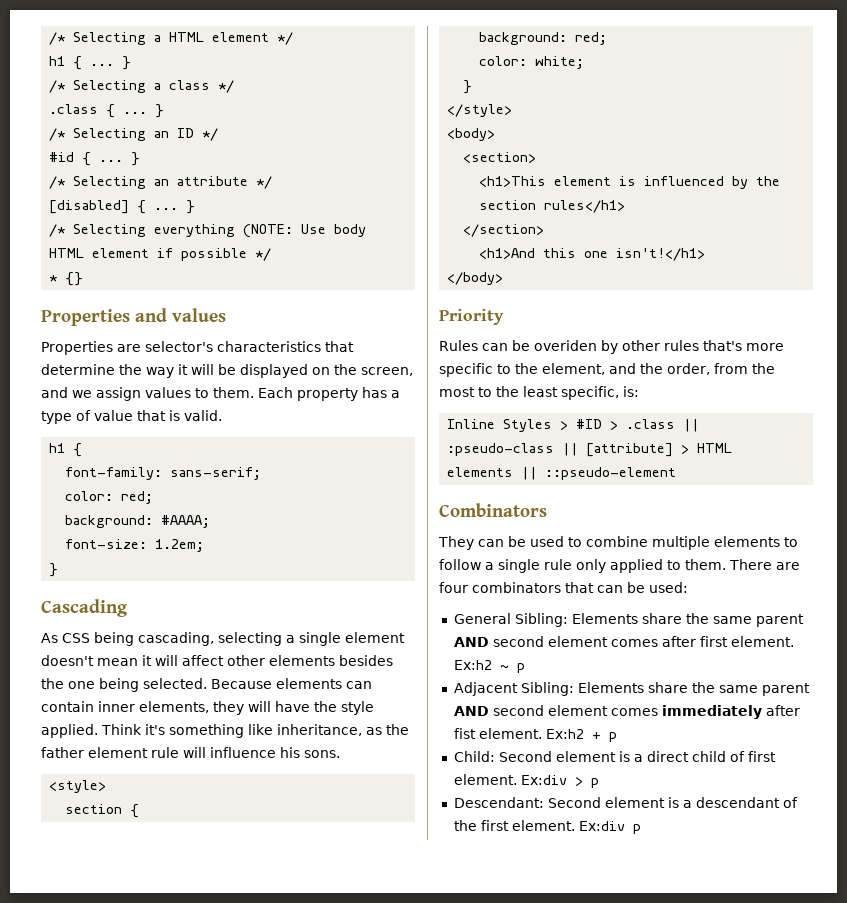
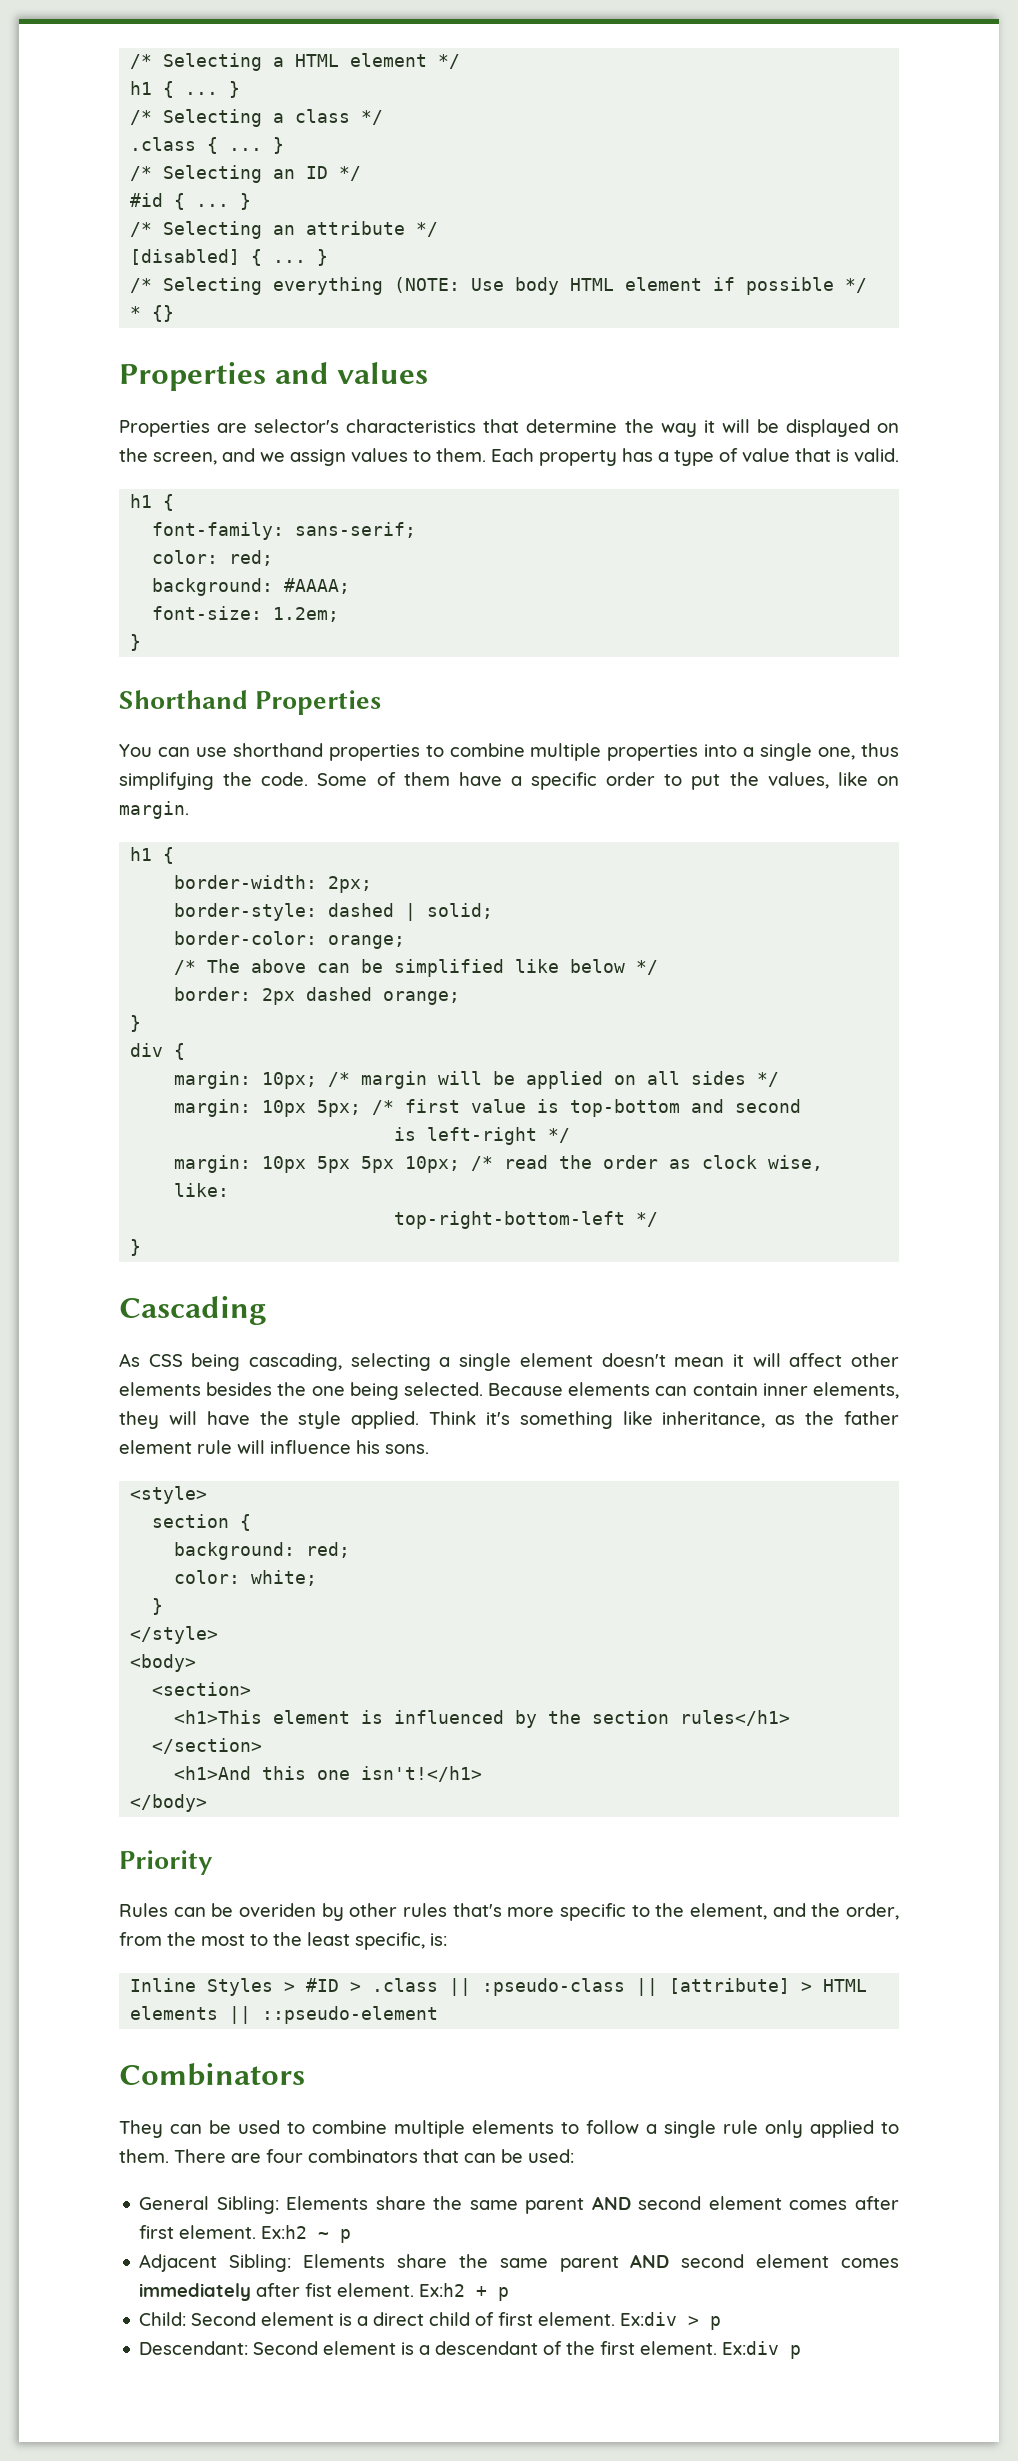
+ Shorthand Properties
+ You can use shorthand properties to combine multiple properties into a single one, thus simplifying the code. Some of them have a specific order to put the values, like on margin.
+ h1 {
+ border-width: 2px;
+ border-style: dashed | solid;
+ border-color: orange;
+ /* The above can be simplified like below */
+ border: 2px dashed orange;
+ }
+ div {
+ margin: 10px; /* margin will be applied on all sides */
+ margin: 10px 5px; /* first value is top-bottom and second
+ is left-right */
+ margin: 10px 5px 5px 10px; /* read the order as clock wise, like:
+ top-right-bottom-left */
+ }

